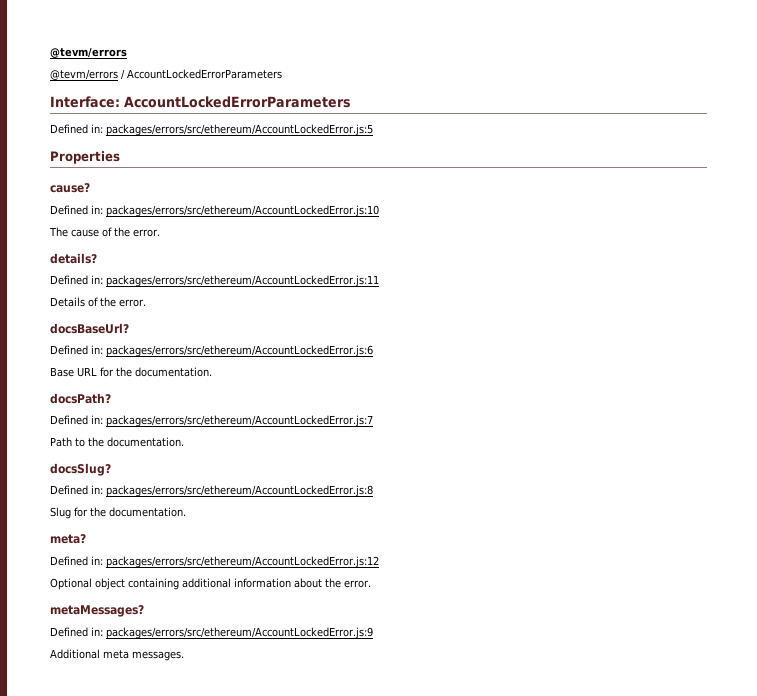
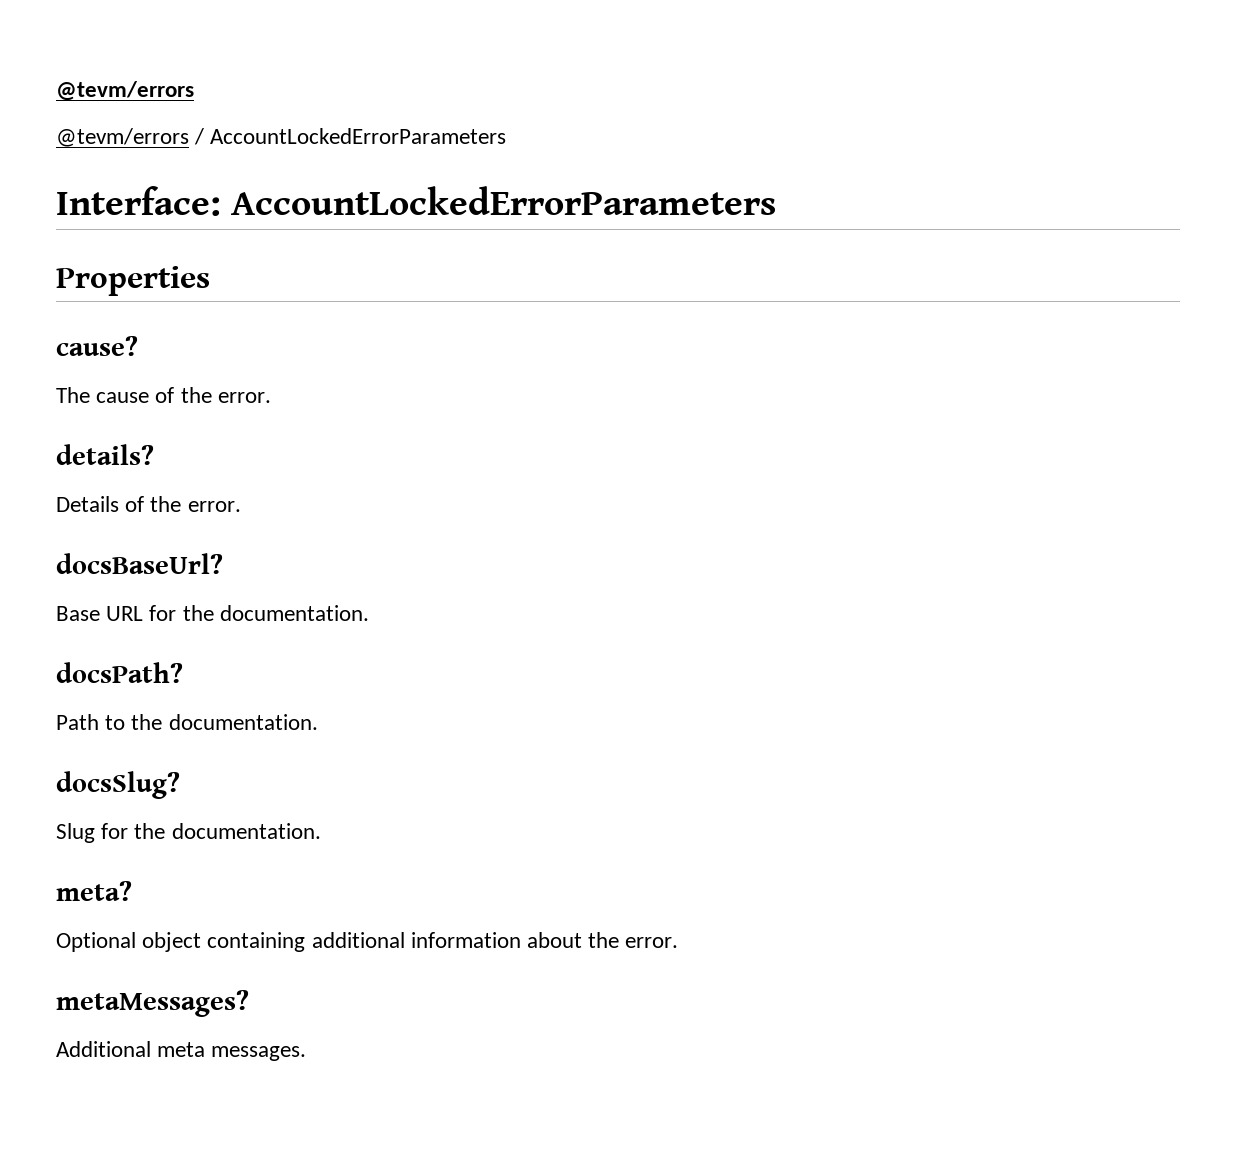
- Defined in: packages/errors/src/ethereum/AccountLockedError.js:5
- Defined in: packages/errors/src/ethereum/AccountLockedError.js:10
- Defined in: packages/errors/src/ethereum/AccountLockedError.js:11
- Defined in: packages/errors/src/ethereum/AccountLockedError.js:6
- Defined in: packages/errors/src/ethereum/AccountLockedError.js:7
- Defined in: packages/errors/src/ethereum/AccountLockedError.js:8
- Defined in: packages/errors/src/ethereum/AccountLockedError.js:12
- Defined in: packages/errors/src/ethereum/AccountLockedError.js:9

